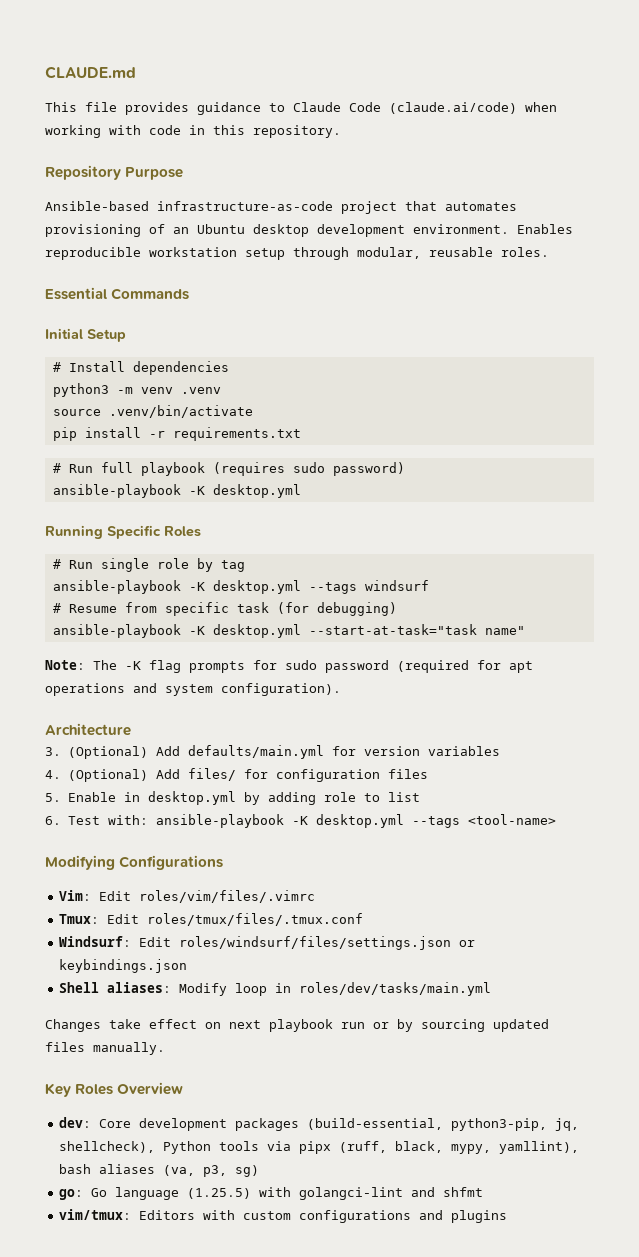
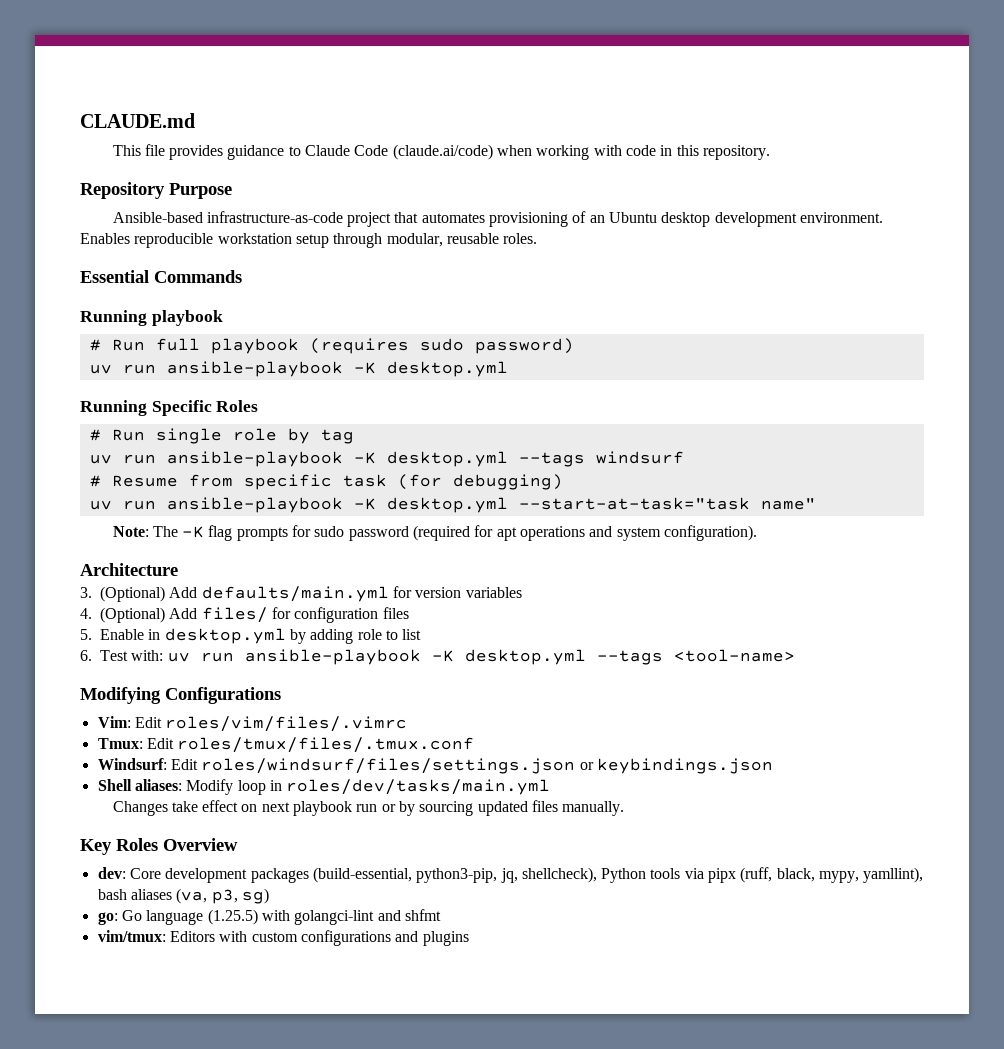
- Initial Setup
- # Install dependencies
- python3 -m venv .venv
- source .venv/bin/activate
- pip install -r requirements.txt
+ Running playbook
  # Run full playbook (requires sudo password)
- ansible-playbook -K desktop.yml
+ uv run ansible-playbook -K desktop.yml
- ansible-playbook -K desktop.yml --tags windsurf
+ uv run ansible-playbook -K desktop.yml --tags windsurf
- ansible-playbook -K desktop.yml --start-at-task="task name"
+ uv run ansible-playbook -K desktop.yml --start-at-task="task name"
- 6. Test with: ansible-playbook -K desktop.yml --tags <tool-name>
+ 6. Test with: uv run ansible-playbook -K desktop.yml --tags <tool-name>

